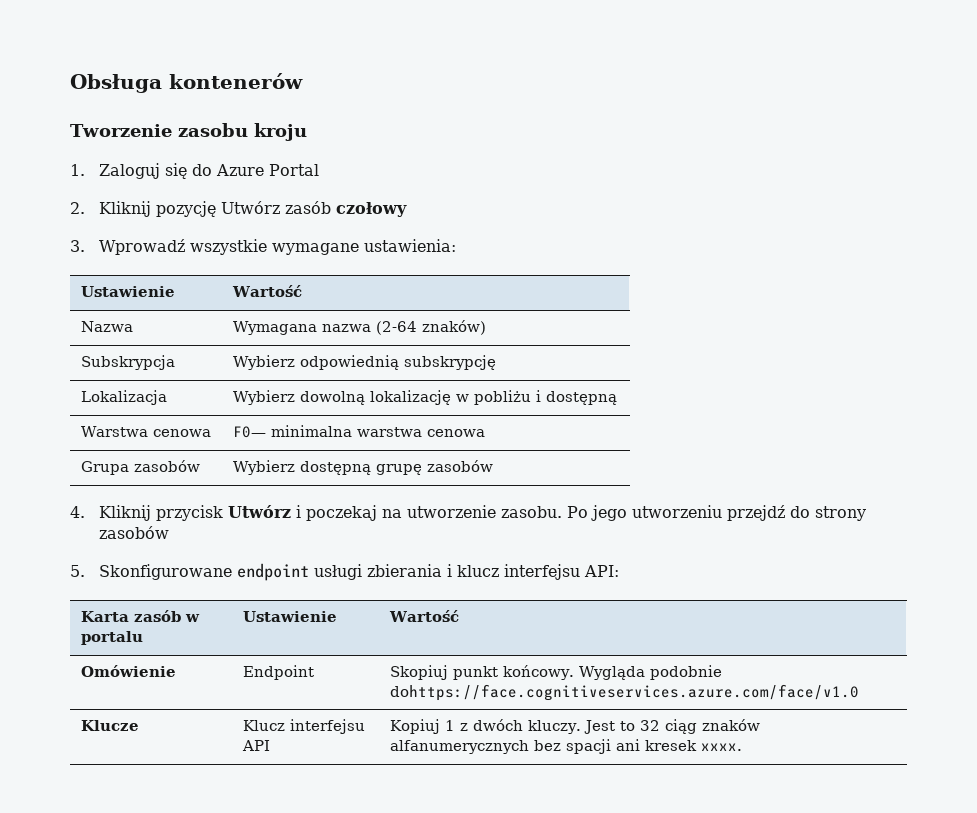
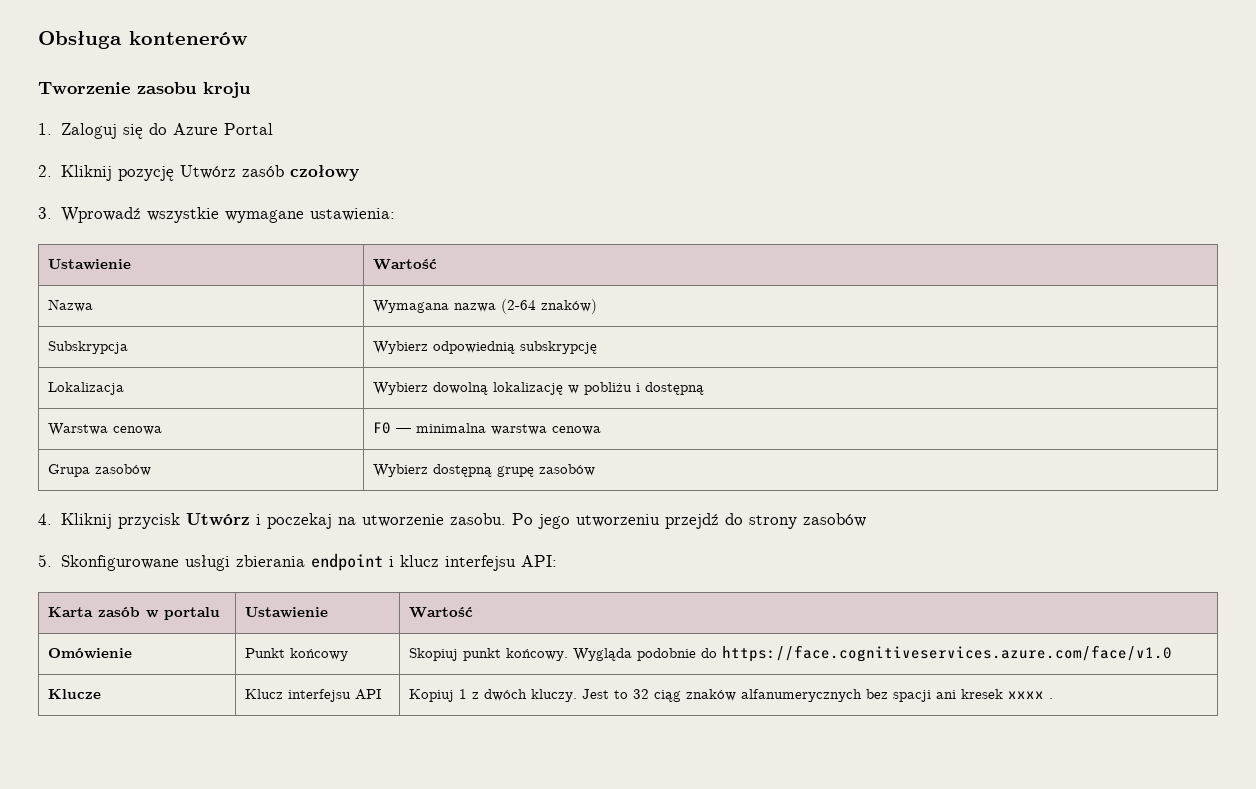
- Warstwa cenowa | F0— minimalna warstwa cenowa
+ Warstwa cenowa | F0 — minimalna warstwa cenowa
- 5. Skonfigurowane endpoint usługi zbierania i klucz interfejsu API:
+ 5. Skonfigurowane usługi zbierania endpoint i klucz interfejsu API:
- Omówienie | Endpoint | Skopiuj punkt końcowy. Wygląda podobnie dohttps://face.cognitiveservices.azure.com/face/v1.0
+ Omówienie | Punkt końcowy | Skopiuj punkt końcowy. Wygląda podobnie do https://face.cognitiveservices.azure.com/face/v1.0
- Klucze | Klucz interfejsu API | Kopiuj 1 z dwóch kluczy. Jest to 32 ciąg znaków alfanumerycznych bez spacji ani kresek xxxx.
+ Klucze | Klucz interfejsu API | Kopiuj 1 z dwóch kluczy. Jest to 32 ciąg znaków alfanumerycznych bez spacji ani kresek xxxx .

